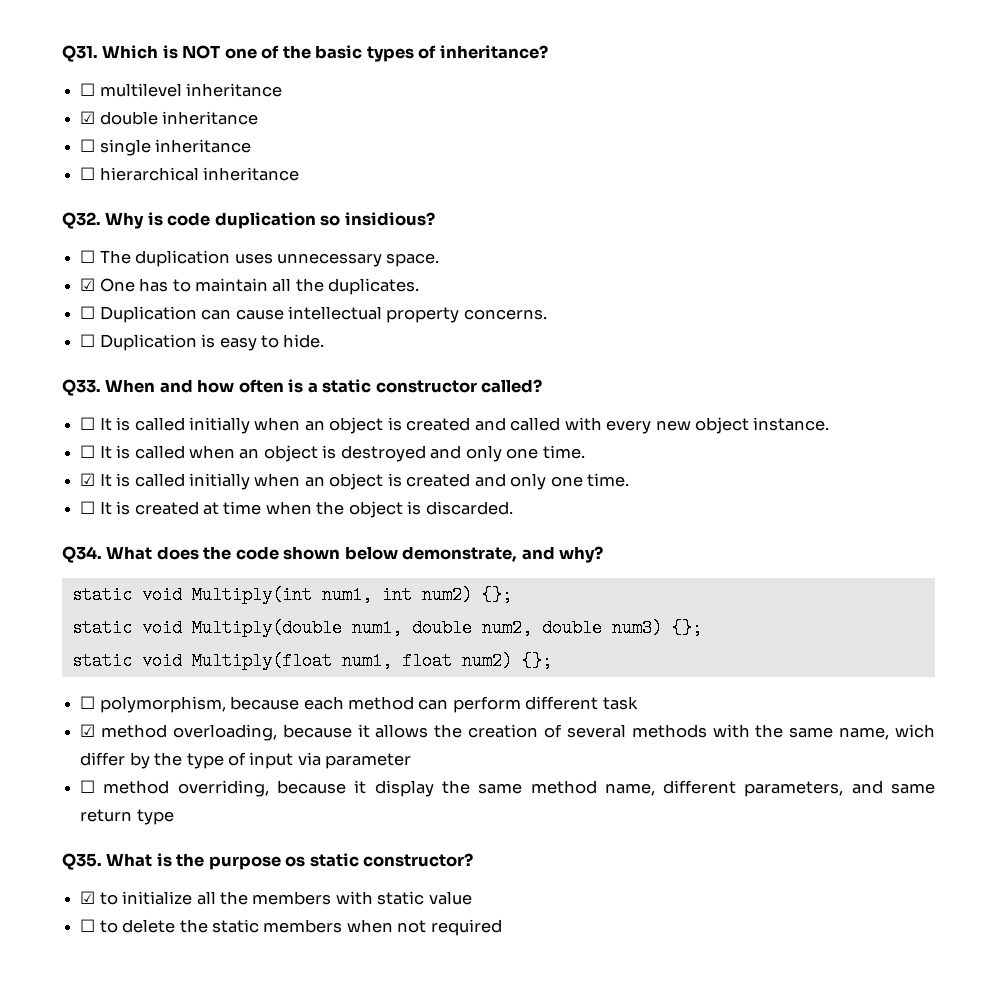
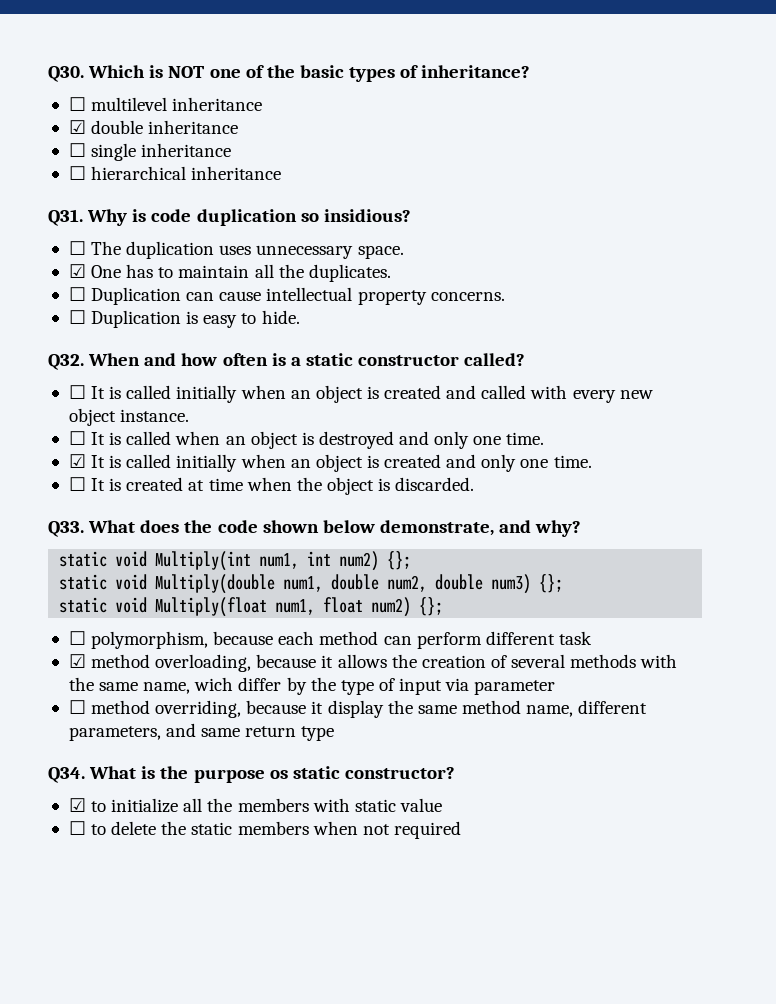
- Q31. Which is NOT one of the basic types of inheritance?
+ Q30. Which is NOT one of the basic types of inheritance?
- Q32. Why is code duplication so insidious?
+ Q31. Why is code duplication so insidious?
- Q33. When and how often is a static constructor called?
+ Q32. When and how often is a static constructor called?
- Q34. What does the code shown below demonstrate, and why?
+ Q33. What does the code shown below demonstrate, and why?
- Q35. What is the purpose os static constructor?
+ Q34. What is the purpose os static constructor?

